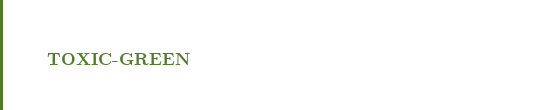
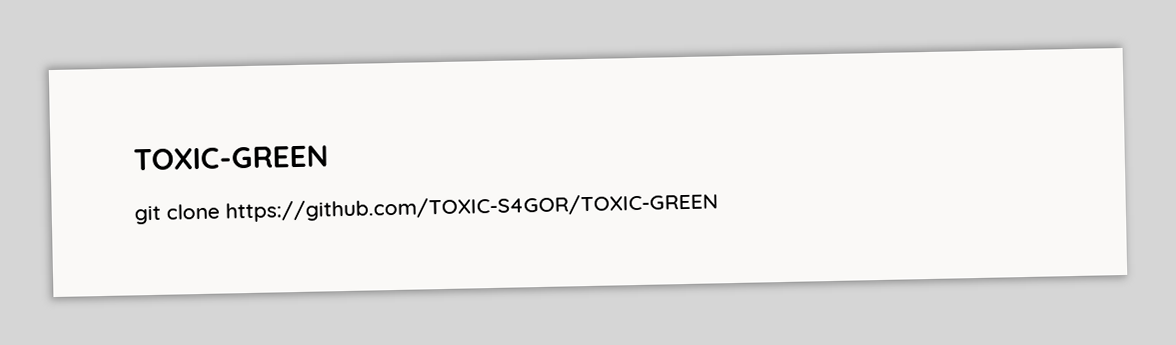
+ git clone https://github.com/TOXIC-S4GOR/TOXIC-GREEN

